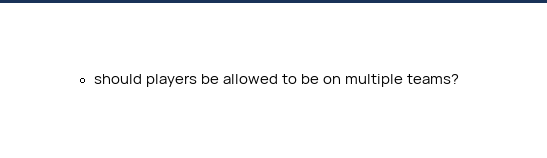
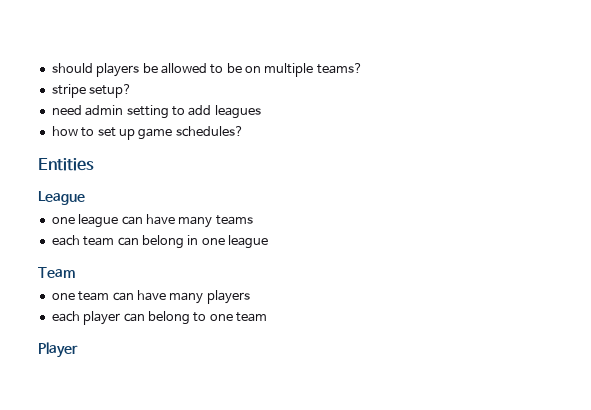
+ stripe setup?
+ need admin setting to add leagues
+ how to set up game schedules?
+ Entities
+ League
+ one league can have many teams
+ each team can belong in one league
+ Team
+ one team can have many players
+ each player can belong to one team
+ Player

